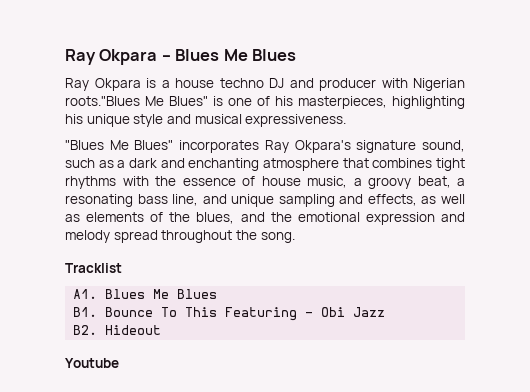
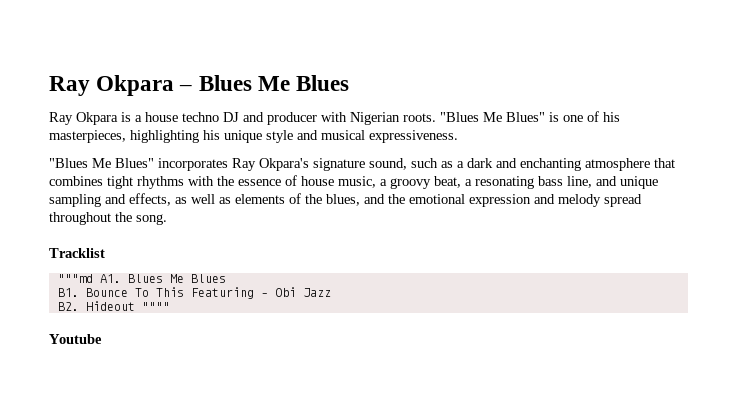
- Ray Okpara is a house techno DJ and producer with Nigerian roots."Blues Me Blues" is one of his masterpieces, highlighting his unique style and musical expressiveness.
+ Ray Okpara is a house techno DJ and producer with Nigerian roots. "Blues Me Blues" is one of his masterpieces, highlighting his unique style and musical expressiveness.
- A1. Blues Me Blues
+ """md A1. Blues Me Blues
- B2. Hideout
+ B2. Hideout """"

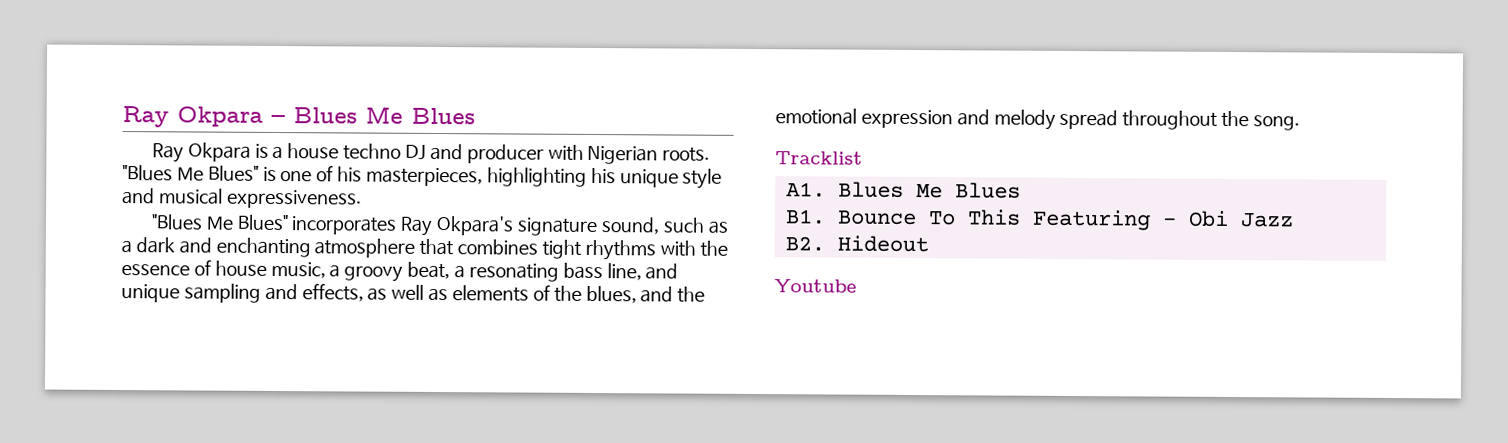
- """md A1. Blues Me Blues
+ A1. Blues Me Blues
- B2. Hideout """"
+ B2. Hideout

